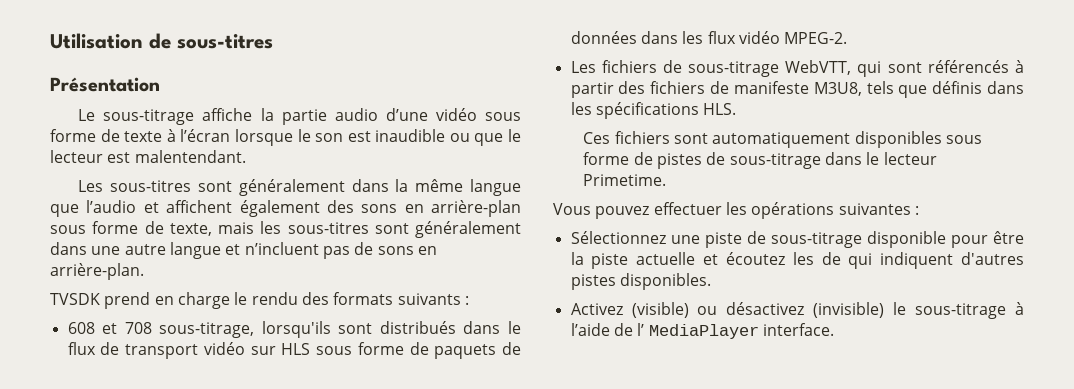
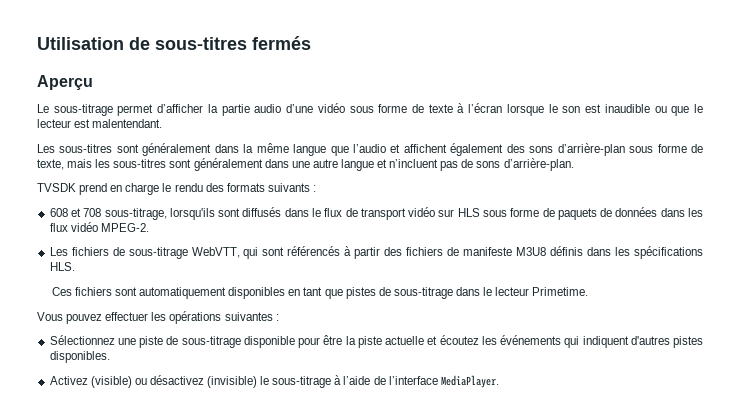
- Utilisation de sous-titres
- Présentation
+ Utilisation de sous-titres fermés
+ Aperçu
- Le sous-titrage affiche la partie audio d’une vidéo sous forme de texte à l’écran lorsque le son est inaudible ou que le lecteur est malentendant.
+ Le sous-titrage permet d’afficher la partie audio d’une vidéo sous forme de texte à l’écran lorsque le son est inaudible ou que le lecteur est malentendant.
- Les sous-titres sont généralement dans la même langue que l’audio et affichent également des sons en arrière-plan sous forme de texte, mais les sous-titres sont généralement dans une autre langue et n’incluent pas de sons en arrière-plan.
+ Les sous-titres sont généralement dans la même langue que l’audio et affichent également des sons d’arrière-plan sous forme de texte, mais les sous-titres sont généralement dans une autre langue et n’incluent pas de sons d’arrière-plan.
- 608 et 708 sous-titrage, lorsqu'ils sont distribués dans le flux de transport vidéo sur HLS sous forme de paquets de données dans les flux vidéo MPEG-2.
+ 608 et 708 sous-titrage, lorsqu'ils sont diffusés dans le flux de transport vidéo sur HLS sous forme de paquets de données dans les flux vidéo MPEG-2.
- Les fichiers de sous-titrage WebVTT, qui sont référencés à partir des fichiers de manifeste M3U8, tels que définis dans les spécifications HLS.
+ Les fichiers de sous-titrage WebVTT, qui sont référencés à partir des fichiers de manifeste M3U8 définis dans les spécifications HLS.
- Ces fichiers sont automatiquement disponibles sous forme de pistes de sous-titrage dans le lecteur Primetime.
+ Ces fichiers sont automatiquement disponibles en tant que pistes de sous-titrage dans le lecteur Primetime.
- Sélectionnez une piste de sous-titrage disponible pour être la piste actuelle et écoutez les de qui indiquent d'autres pistes disponibles.
+ Sélectionnez une piste de sous-titrage disponible pour être la piste actuelle et écoutez les événements qui indiquent d'autres pistes disponibles.
- Activez (visible) ou désactivez (invisible) le sous-titrage à l’aide de l’ MediaPlayer interface.
+ Activez (visible) ou désactivez (invisible) le sous-titrage à l’aide de l’interface MediaPlayer.

